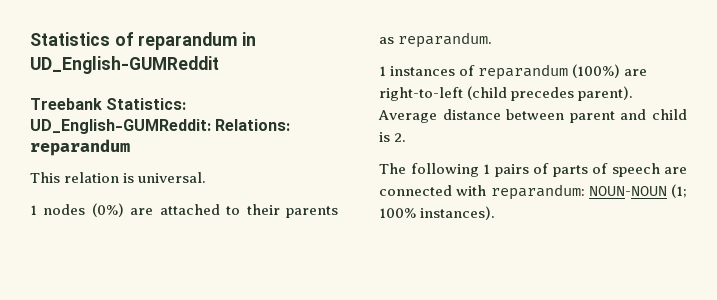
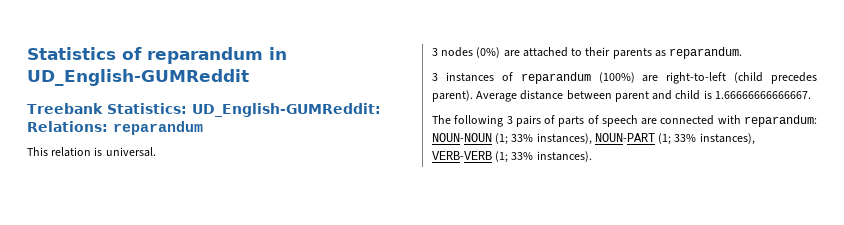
- 1 nodes (0%) are attached to their parents as reparandum.
+ 3 nodes (0%) are attached to their parents as reparandum.
- 1 instances of reparandum (100%) are right-to-left (child precedes parent).
+ 3 instances of reparandum (100%) are right-to-left (child precedes parent).
- Average distance between parent and child is 2.
+ Average distance between parent and child is 1.66666666666667.
- The following 1 pairs of parts of speech are connected with reparandum: NOUN-NOUN (1; 100% instances).
+ The following 3 pairs of parts of speech are connected with reparandum: NOUN-NOUN (1; 33% instances), NOUN-PART (1; 33% instances), VERB-VERB (1; 33% instances).

